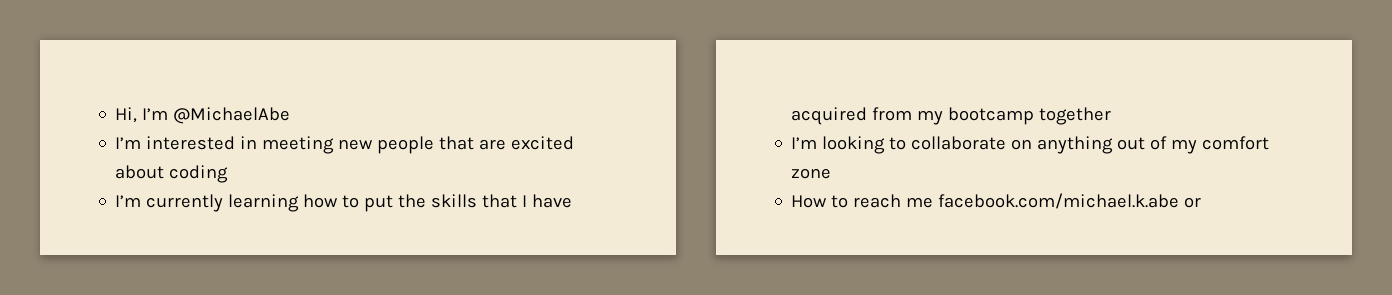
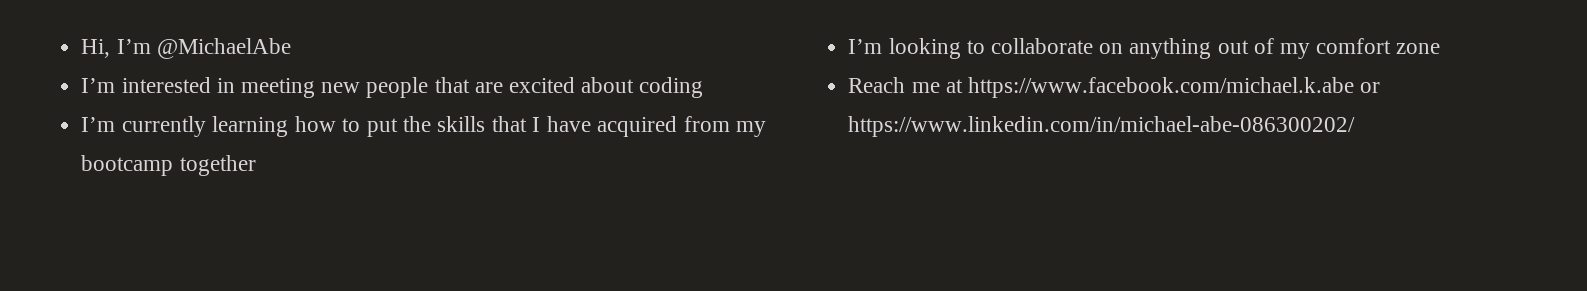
- How to reach me facebook.com/michael.k.abe or
+ Reach me at https://www.facebook.com/michael.k.abe or https://www.linkedin.com/in/michael-abe-086300202/

